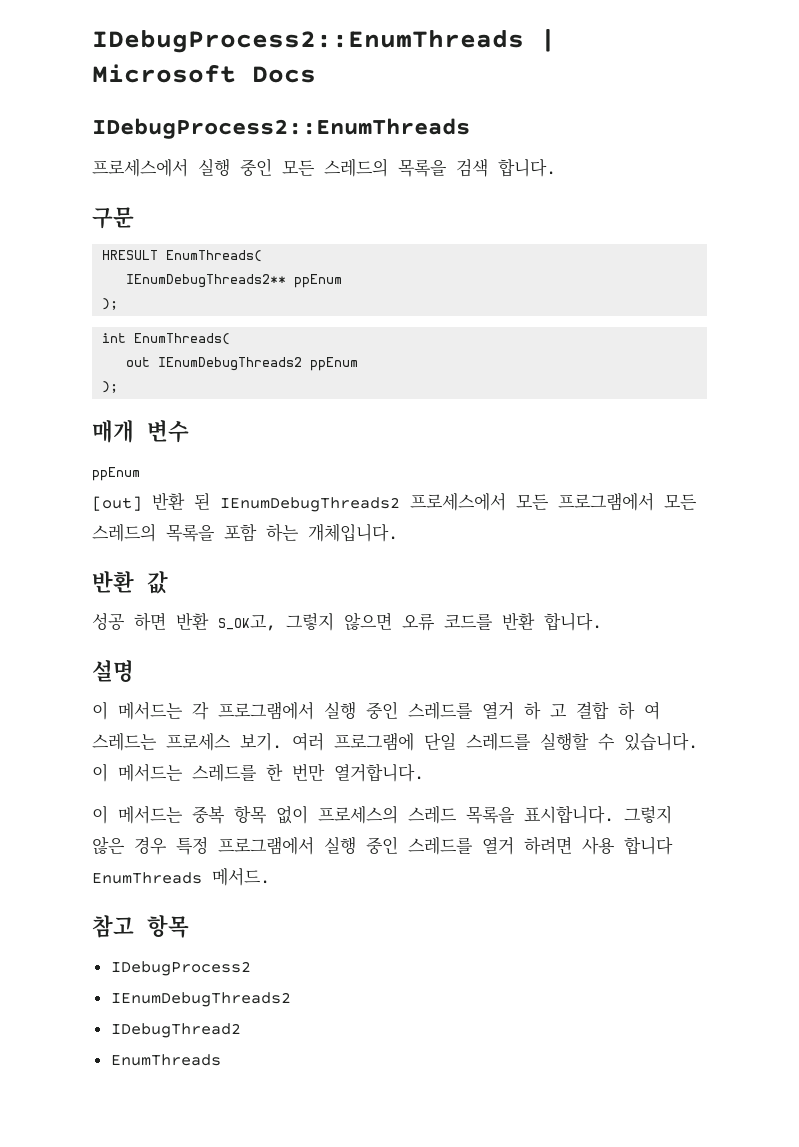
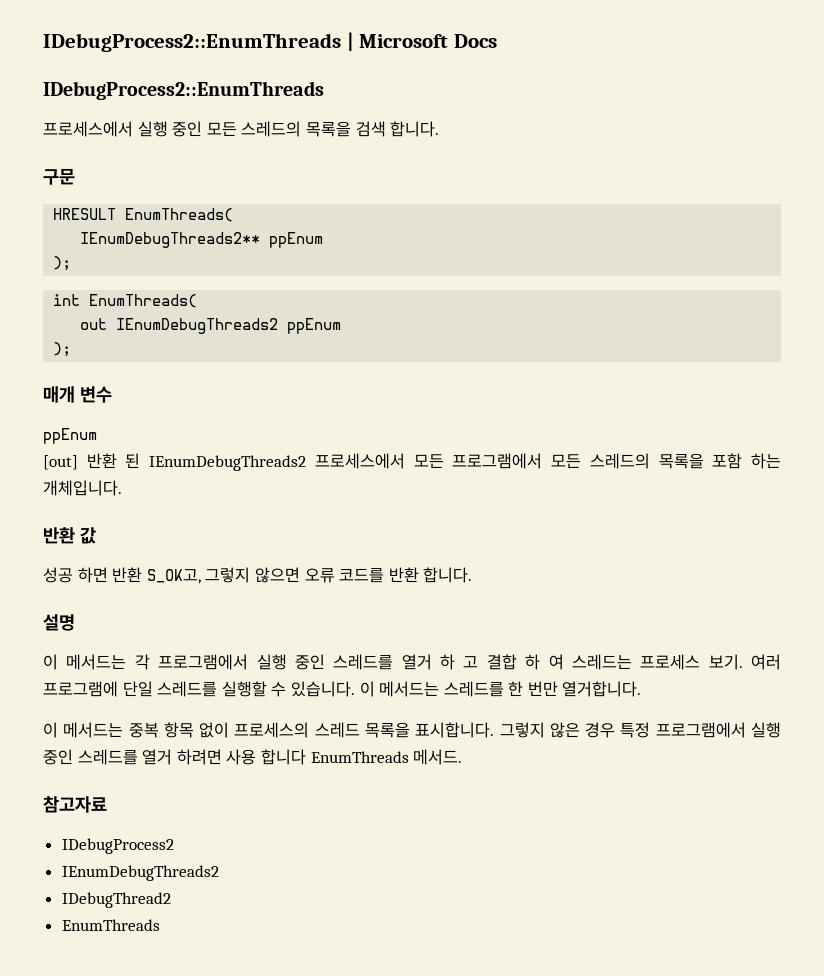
- 참고 항목
+ 참고자료

